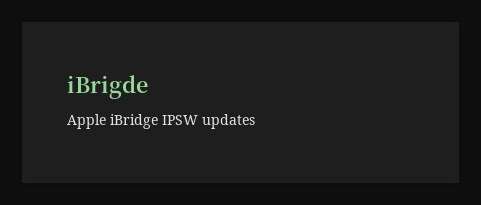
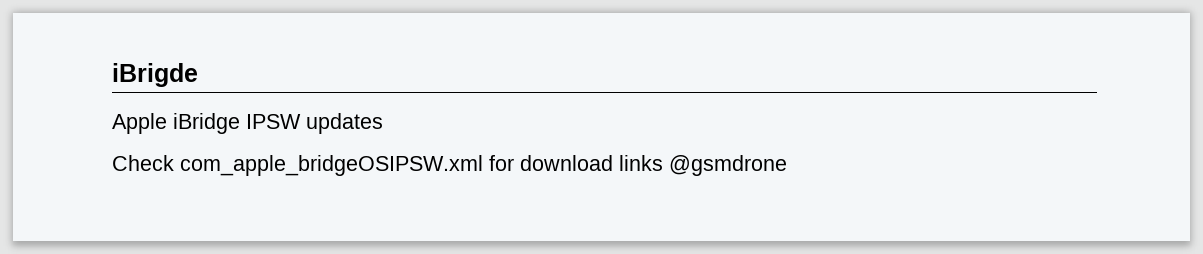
+ Check com_apple_bridgeOSIPSW.xml for download links @gsmdrone

